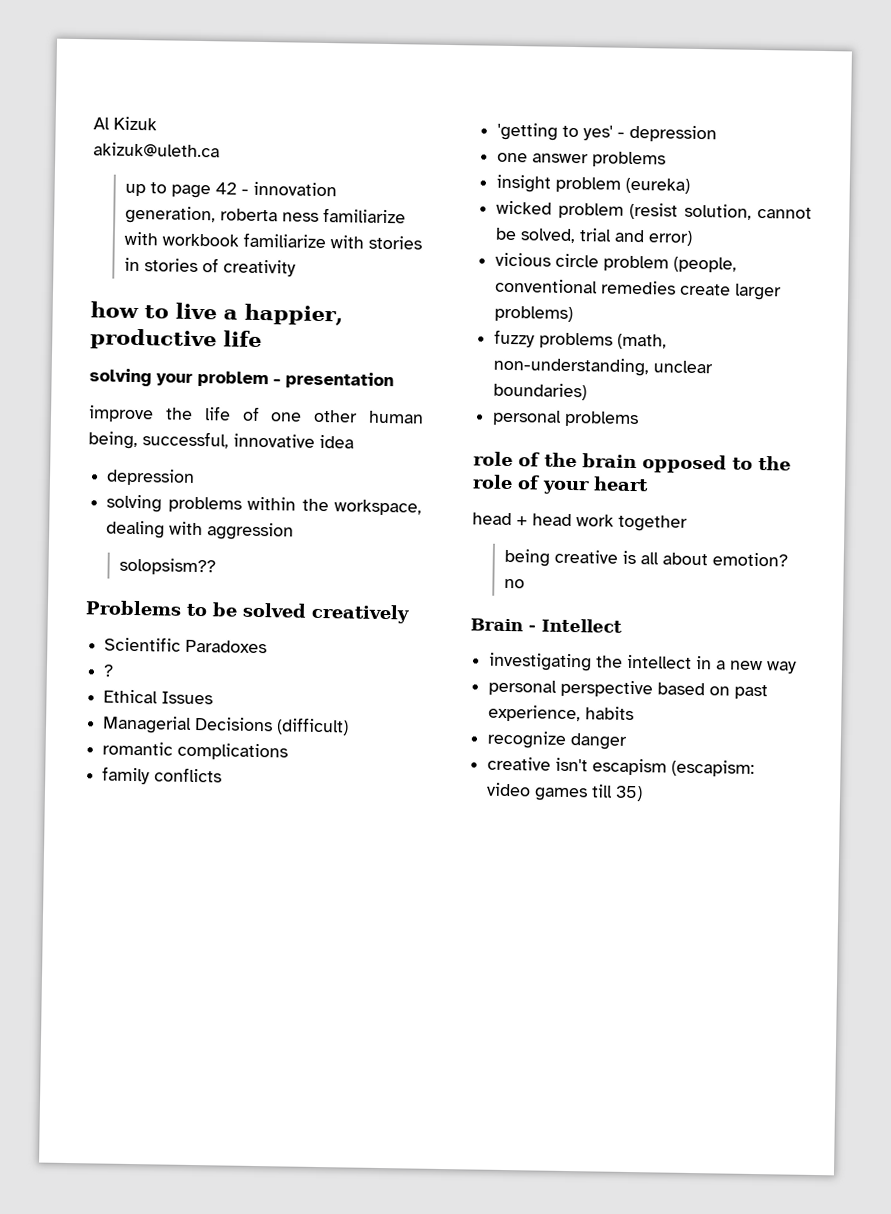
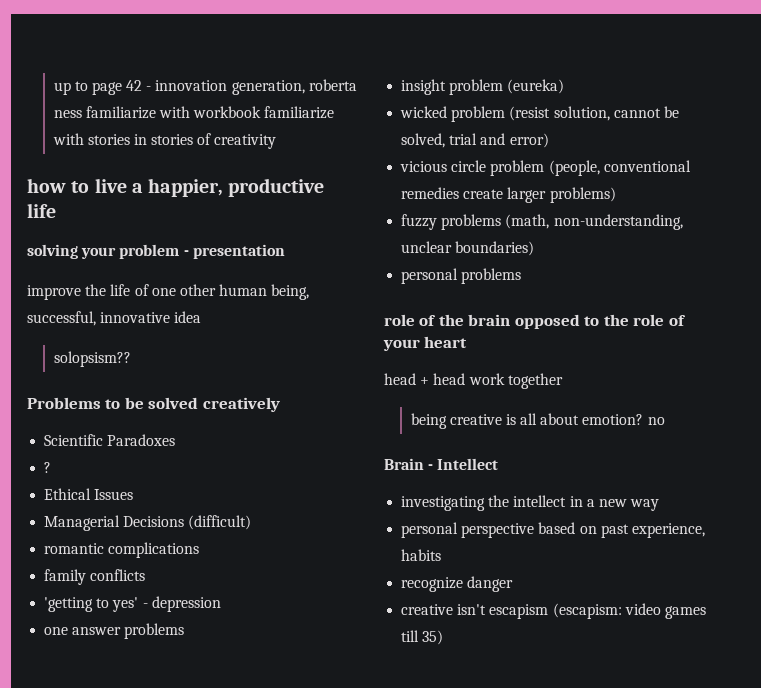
- Al Kizuk
- akizuk@uleth.ca
  improve the life of one other human being, successful, innovative idea
- depression
- solving problems within the workspace, dealing with aggression

